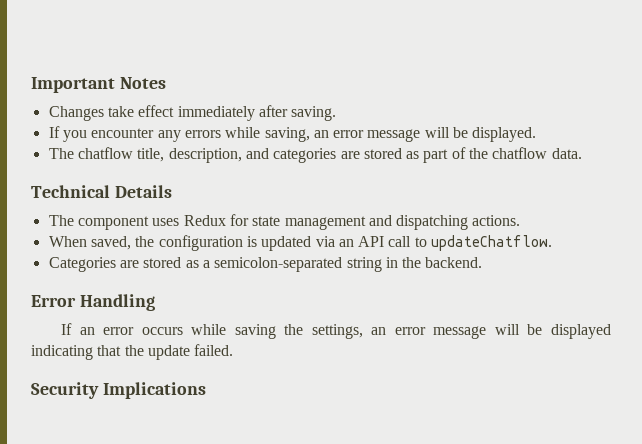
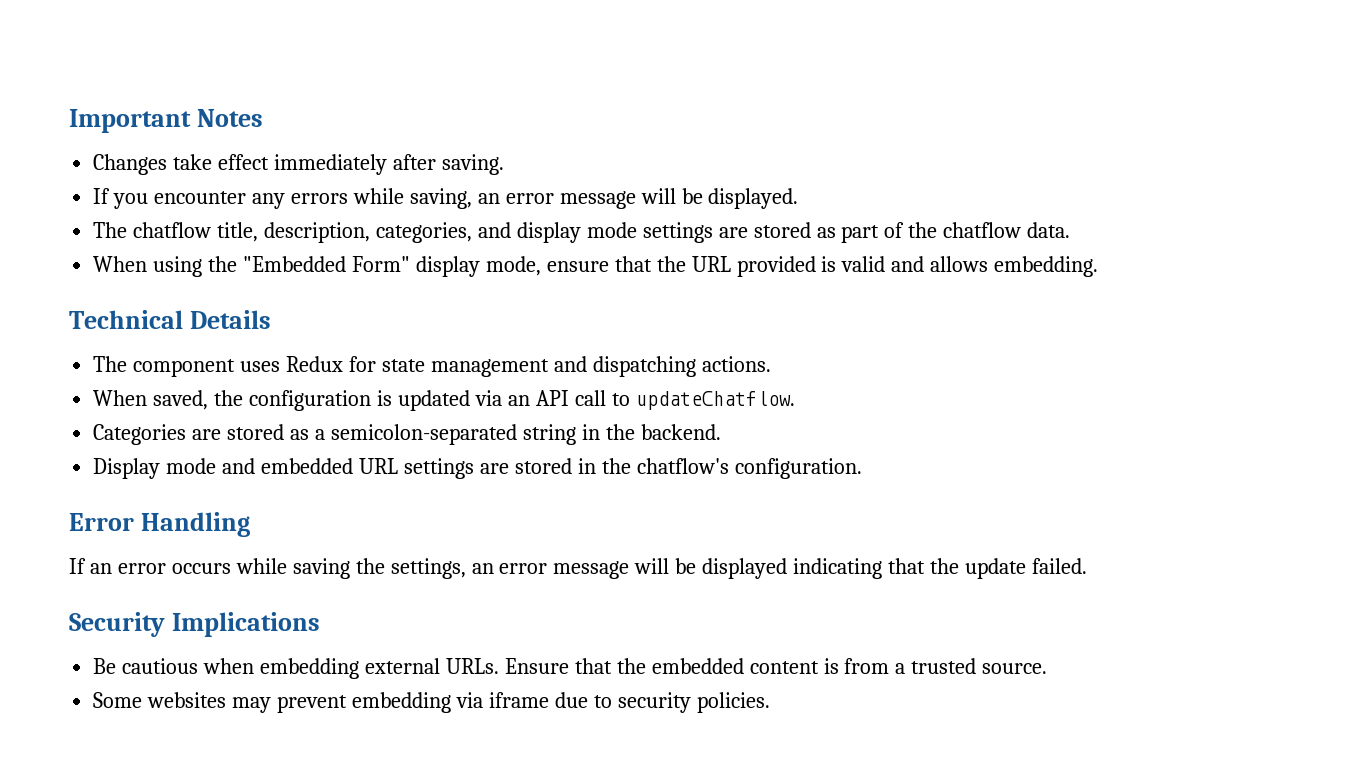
- The chatflow title, description, and categories are stored as part of the chatflow data.
+ The chatflow title, description, categories, and display mode settings are stored as part of the chatflow data.
+ When using the "Embedded Form" display mode, ensure that the URL provided is valid and allows embedding.
+ Display mode and embedded URL settings are stored in the chatflow's configuration.
+ Be cautious when embedding external URLs. Ensure that the embedded content is from a trusted source.
+ Some websites may prevent embedding via iframe due to security policies.

